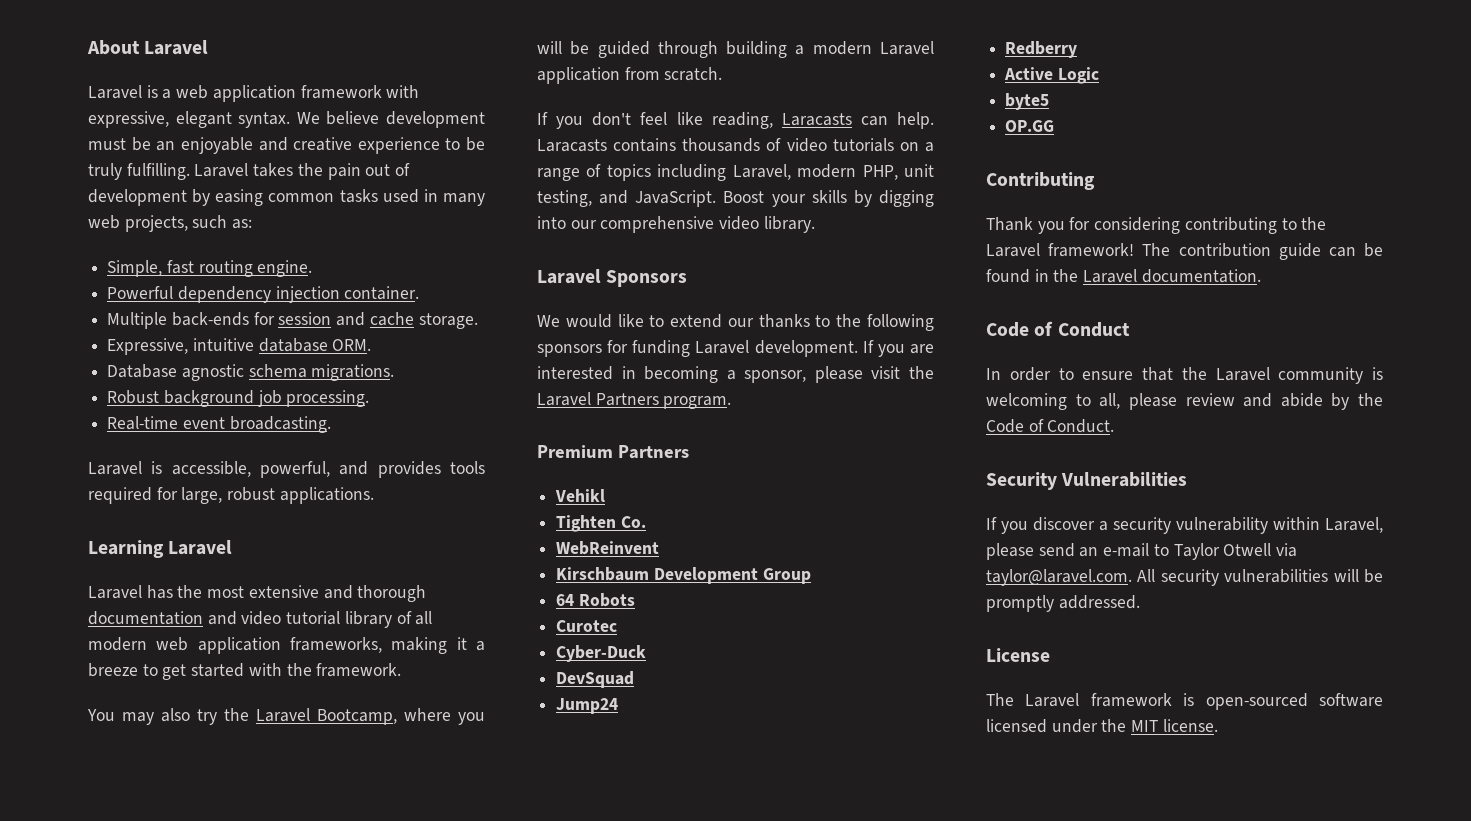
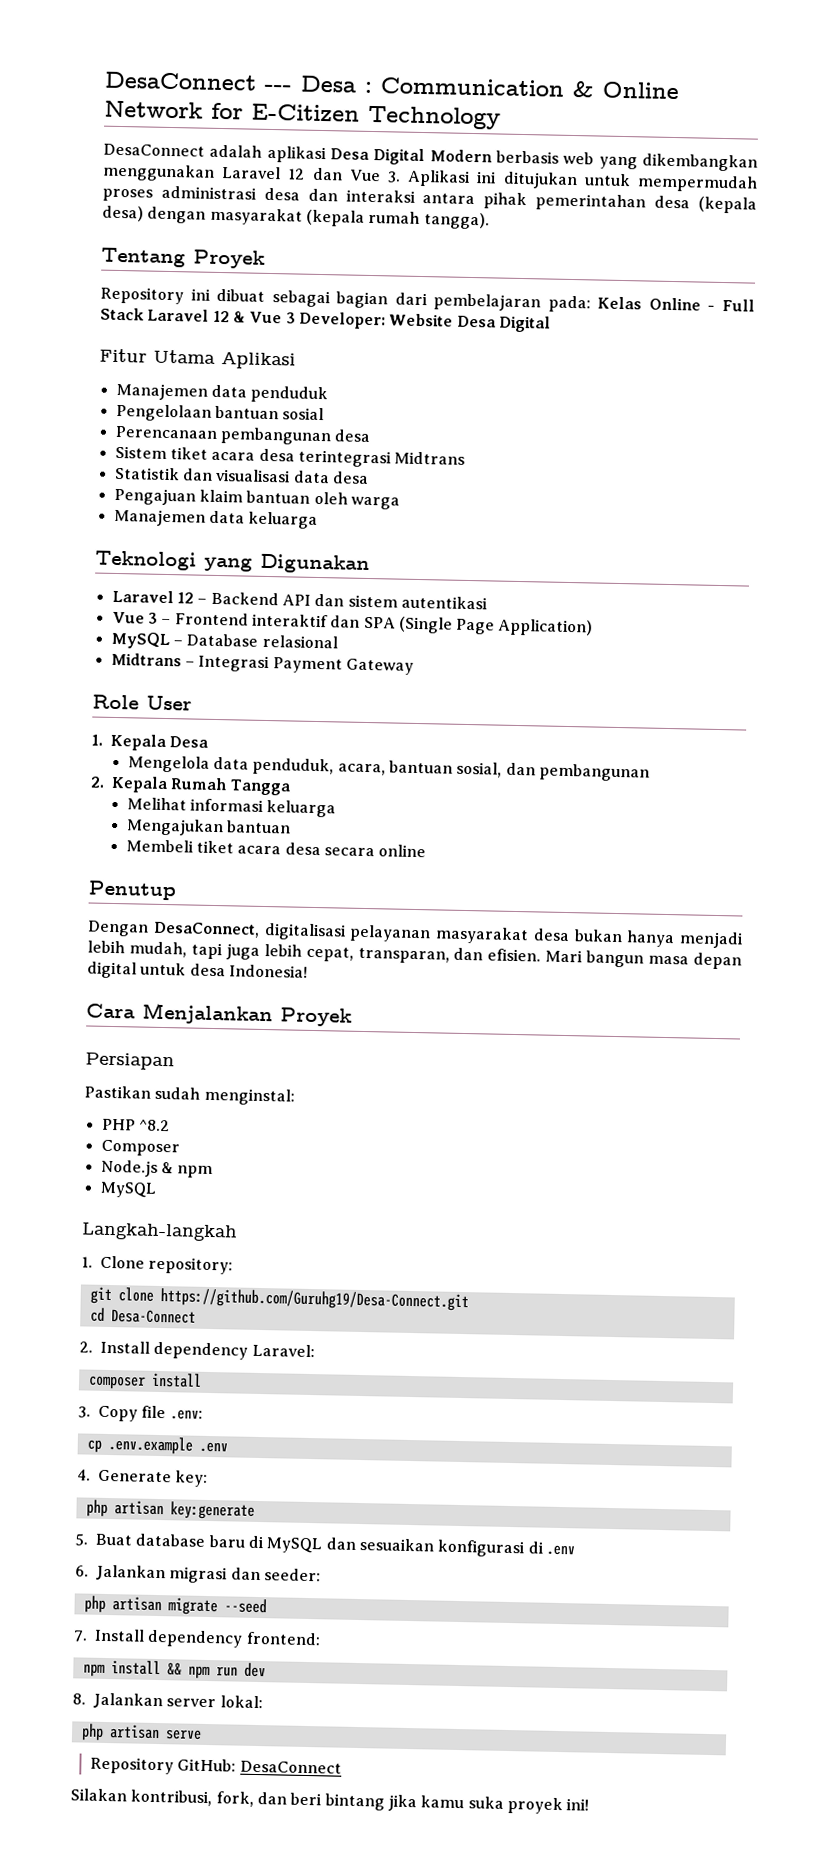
- About Laravel
- Laravel is a web application framework with expressive, elegant syntax. We believe development must be an enjoyable and creative experience to be truly fulfilling. Laravel takes the pain out of development by easing common tasks used in many web projects, such as:
- Simple, fast routing engine.
- Powerful dependency injection container.
- Multiple back-ends for session and cache storage.
- Expressive, intuitive database ORM.
- Database agnostic schema migrations.
- Robust background job processing.
- Real-time event broadcasting.
- Laravel is accessible, powerful, and provides tools required for large, robust applications.
- Learning Laravel
- Laravel has the most extensive and thorough documentation and video tutorial library of all modern web application frameworks, making it a breeze to get started with the framework.
- You may also try the Laravel Bootcamp, where you will be guided through building a modern Laravel application from scratch.
- If you don't feel like reading, Laracasts can help. Laracasts contains thousands of video tutorials on a range of topics including Laravel, modern PHP, unit testing, and JavaScript. Boost your skills by digging into our comprehensive video library.
- Laravel Sponsors
- We would like to extend our thanks to the following sponsors for funding Laravel development. If you are interested in becoming a sponsor, please visit the Laravel Partners program.
- Premium Partners
- Vehikl
- Tighten Co.
- WebReinvent
- Kirschbaum Development Group
- 64 Robots
- Curotec
- Cyber-Duck
- DevSquad
- Jump24
- Redberry
- Active Logic
- byte5
- OP.GG
- Contributing
- Thank you for considering contributing to the Laravel framework! The contribution guide can be found in the Laravel documentation.
- Code of Conduct
- In order to ensure that the Laravel community is welcoming to all, please review and abide by the Code of Conduct.
- Security Vulnerabilities
- If you discover a security vulnerability within Laravel, please send an e-mail to Taylor Otwell via taylor@laravel.com. All security vulnerabilities will be promptly addressed.
- License
- The Laravel framework is open-sourced software licensed under the MIT license.
+ DesaConnect --- Desa : Communication & Online Network for E-Citizen Technology
+ DesaConnect adalah aplikasi Desa Digital Modern berbasis web yang dikembangkan menggunakan Laravel 12 dan Vue 3. Aplikasi ini ditujukan untuk mempermudah proses administrasi desa dan interaksi antara pihak pemerintahan desa (kepala desa) dengan masyarakat (kepala rumah tangga).
+ Tentang Proyek
+ Repository ini dibuat sebagai bagian dari pembelajaran pada: Kelas Online - Full Stack Laravel 12 & Vue 3 Developer: Website Desa Digital
+ Fitur Utama Aplikasi
+ Manajemen data penduduk
+ Pengelolaan bantuan sosial
+ Perencanaan pembangunan desa
+ Sistem tiket acara desa terintegrasi Midtrans
+ Statistik dan visualisasi data desa
+ Pengajuan klaim bantuan oleh warga
+ Manajemen data keluarga
+ Teknologi yang Digunakan
+ Laravel 12 – Backend API dan sistem autentikasi
+ Vue 3 – Frontend interaktif dan SPA (Single Page Application)
+ MySQL – Database relasional
+ Midtrans – Integrasi Payment Gateway
+ Role User
+ 1. Kepala Desa
+ Mengelola data penduduk, acara, bantuan sosial, dan pembangunan
+ 2. Kepala Rumah Tangga
+ Melihat informasi keluarga
+ Mengajukan bantuan
+ Membeli tiket acara desa secara online
+ Penutup
+ Dengan DesaConnect, digitalisasi pelayanan masyarakat desa bukan hanya menjadi lebih mudah, tapi juga lebih cepat, transparan, dan efisien. Mari bangun masa depan digital untuk desa Indonesia!
+ Cara Menjalankan Proyek
+ Persiapan
+ Pastikan sudah menginstal:
+ PHP ^8.2
+ Composer
+ Node.js & npm
+ MySQL
+ Langkah-langkah
+ 1. Clone repository:
+ git clone https://github.com/Guruhg19/Desa-Connect.git
+ cd Desa-Connect
+ 2. Install dependency Laravel:
+ composer install
+ 3. Copy file .env:
+ cp .env.example .env
+ 4. Generate key:
+ php artisan key:generate
+ 5. Buat database baru di MySQL dan sesuaikan konfigurasi di .env
+ 6. Jalankan migrasi dan seeder:
+ php artisan migrate --seed
+ 7. Install dependency frontend:
+ npm install && npm run dev
+ 8. Jalankan server lokal:
+ php artisan serve
+ Repository GitHub: DesaConnect
+ Silakan kontribusi, fork, dan beri bintang jika kamu suka proyek ini!

